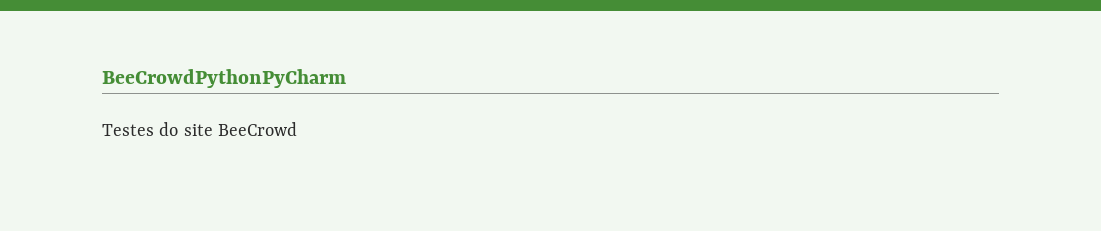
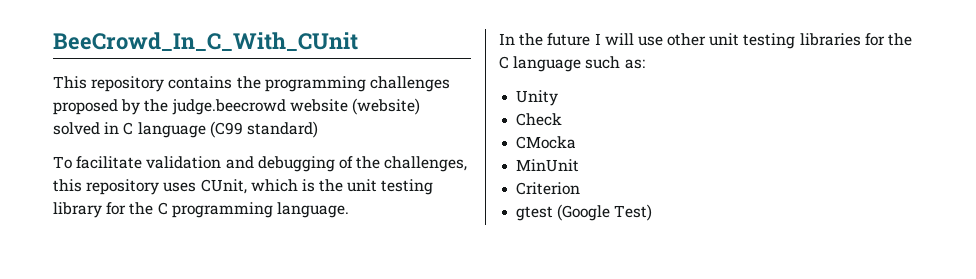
- BeeCrowdPythonPyCharm
- Testes do site BeeCrowd
+ BeeCrowd_In_C_With_CUnit
+ This repository contains the programming challenges proposed by the judge.beecrowd website (website) solved in C language (C99 standard)
+ To facilitate validation and debugging of the challenges, this repository uses CUnit, which is the unit testing library for the C programming language.
+ In the future I will use other unit testing libraries for the C language such as:
+ Unity
+ Check
+ CMocka
+ MinUnit
+ Criterion
+ gtest (Google Test)

